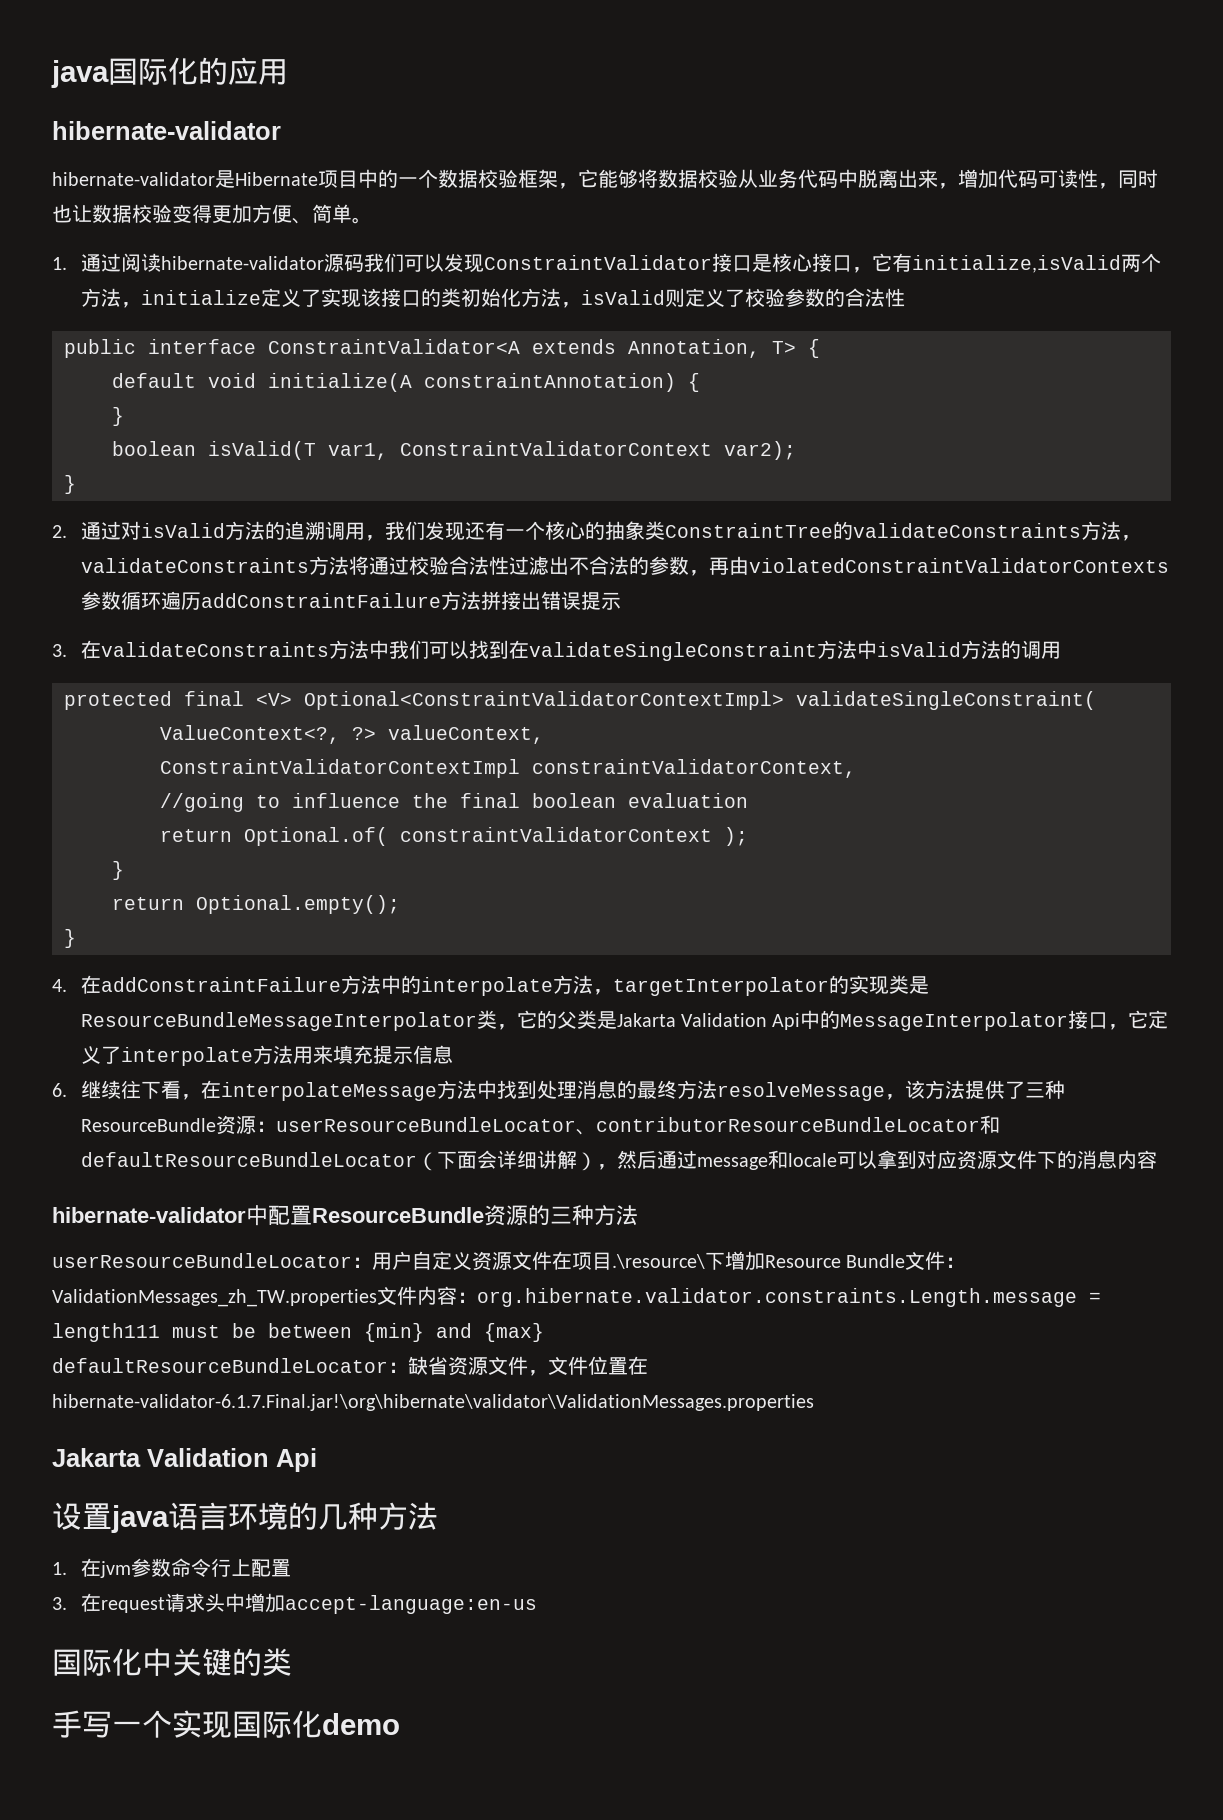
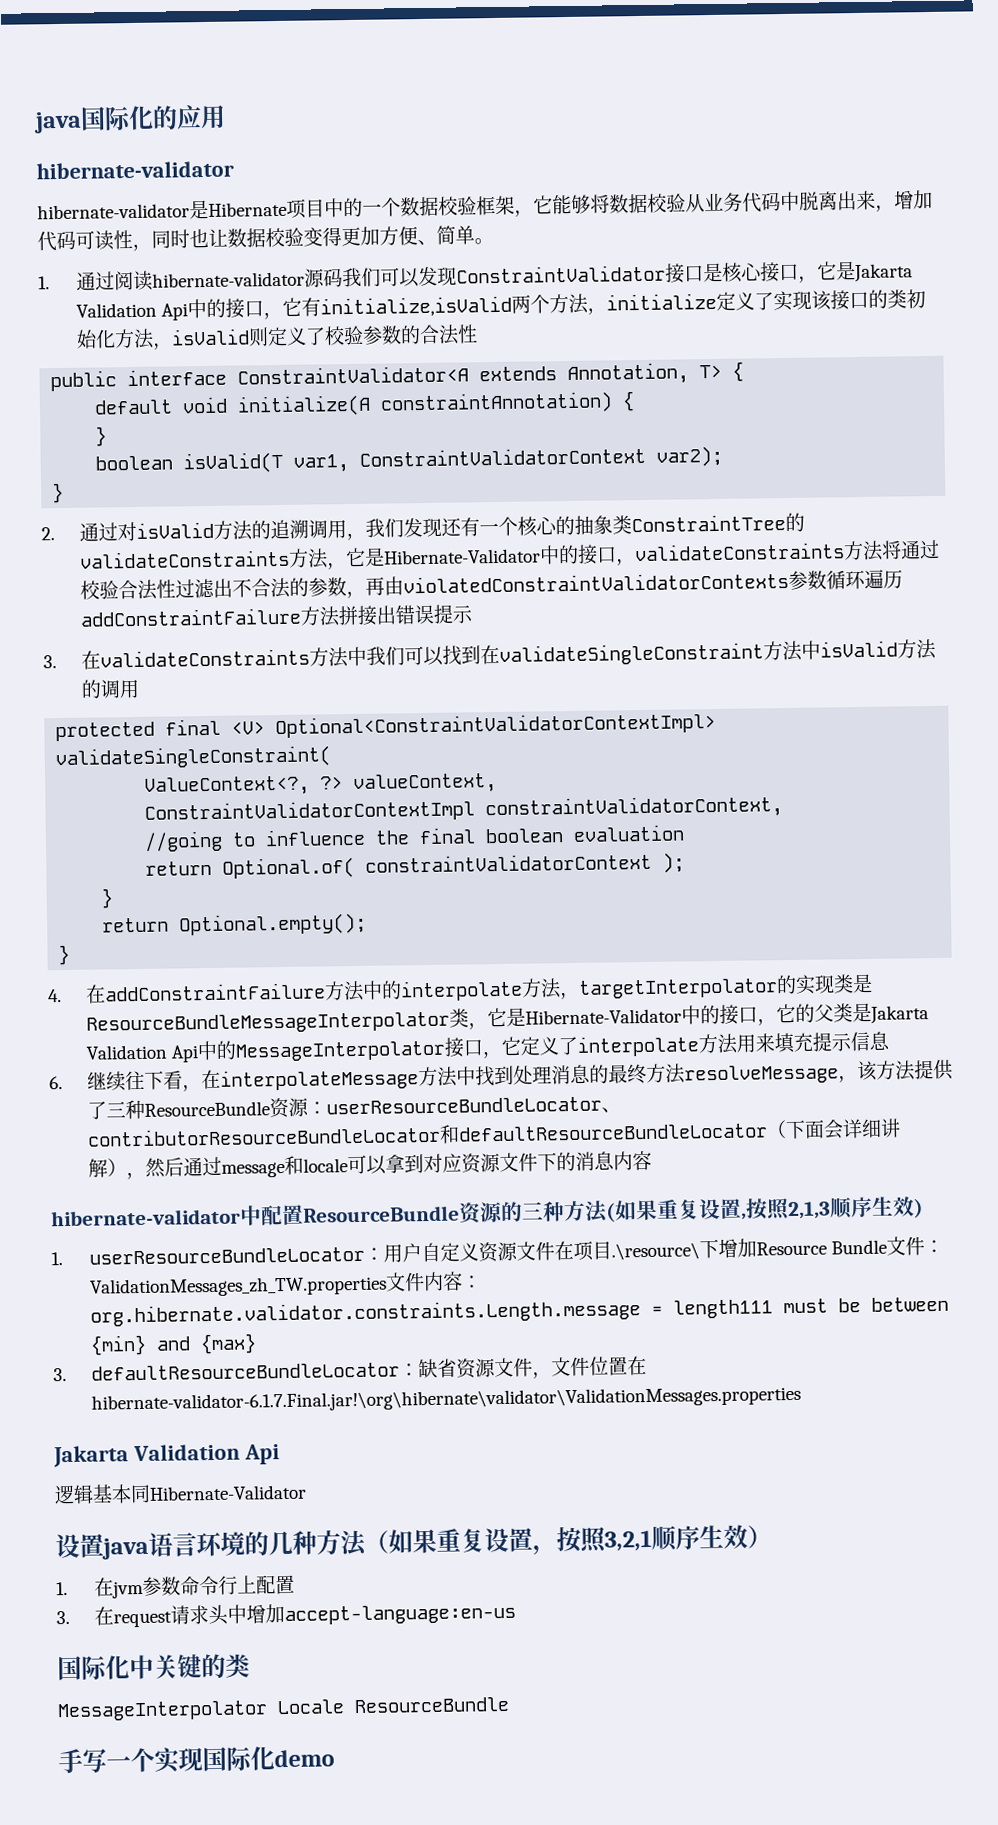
- 1.通过阅读hibernate-validator源码我们可以发现ConstraintValidator接口是核心接口，它有initialize,isValid两个方法，initialize定义了实现该接口的类初始化方法，isValid则定义了校验参数的合法性
+ 1.通过阅读hibernate-validator源码我们可以发现ConstraintValidator接口是核心接口，它是Jakarta Validation Api中的接口，它有initialize,isValid两个方法，initialize定义了实现该接口的类初始化方法，isValid则定义了校验参数的合法性
- 2.通过对isValid方法的追溯调用，我们发现还有一个核心的抽象类ConstraintTree的validateConstraints方法，validateConstraints方法将通过校验合法性过滤出不合法的参数，再由violatedConstraintValidatorContexts参数循环遍历addConstraintFailure方法拼接出错误提示
+ 2.通过对isValid方法的追溯调用，我们发现还有一个核心的抽象类ConstraintTree的validateConstraints方法，它是Hibernate-Validator中的接口，validateConstraints方法将通过校验合法性过滤出不合法的参数，再由violatedConstraintValidatorContexts参数循环遍历addConstraintFailure方法拼接出错误提示
- 4.在addConstraintFailure方法中的interpolate方法，targetInterpolator的实现类是ResourceBundleMessageInterpolator类，它的父类是Jakarta Validation Api中的MessageInterpolator接口，它定义了interpolate方法用来填充提示信息
+ 4.在addConstraintFailure方法中的interpolate方法，targetInterpolator的实现类是ResourceBundleMessageInterpolator类，它是Hibernate-Validator中的接口，它的父类是Jakarta Validation Api中的MessageInterpolator接口，它定义了interpolate方法用来填充提示信息
- hibernate-validator中配置ResourceBundle资源的三种方法
- userResourceBundleLocator：用户自定义资源文件在项目.\resource\下增加Resource Bundle文件：ValidationMessages_zh_TW.properties文件内容：org.hibernate.validator.constraints.Length.message = length111 must be between {min} and {max}
+ hibernate-validator中配置ResourceBundle资源的三种方法(如果重复设置,按照2,1,3顺序生效)
+ 1. userResourceBundleLocator：用户自定义资源文件在项目.\resource\下增加Resource Bundle文件：ValidationMessages_zh_TW.properties文件内容：org.hibernate.validator.constraints.Length.message = length111 must be between {min} and {max}
- defaultResourceBundleLocator：缺省资源文件，文件位置在hibernate-validator-6.1.7.Final.jar!\org\hibernate\validator\ValidationMessages.properties
+ 3. defaultResourceBundleLocator：缺省资源文件，文件位置在hibernate-validator-6.1.7.Final.jar!\org\hibernate\validator\ValidationMessages.properties
+ 逻辑基本同Hibernate-Validator
- 设置java语言环境的几种方法
+ 设置java语言环境的几种方法（如果重复设置，按照3,2,1顺序生效）
+ MessageInterpolator Locale ResourceBundle

